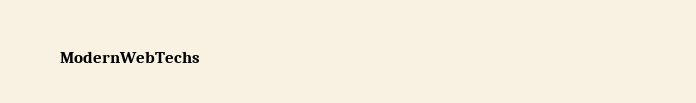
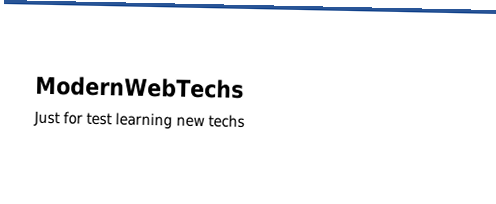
+ Just for test learning new techs

